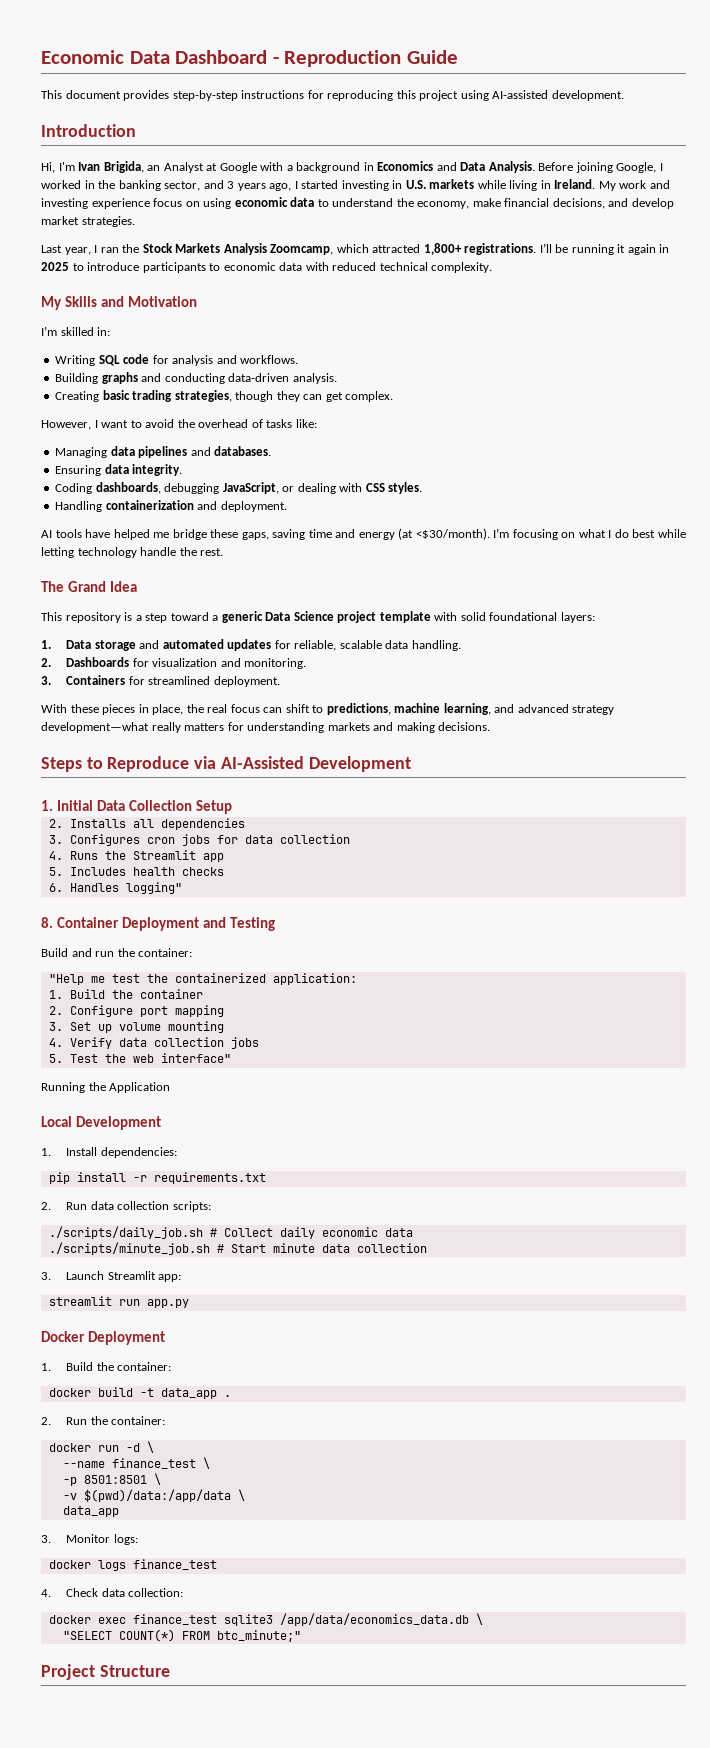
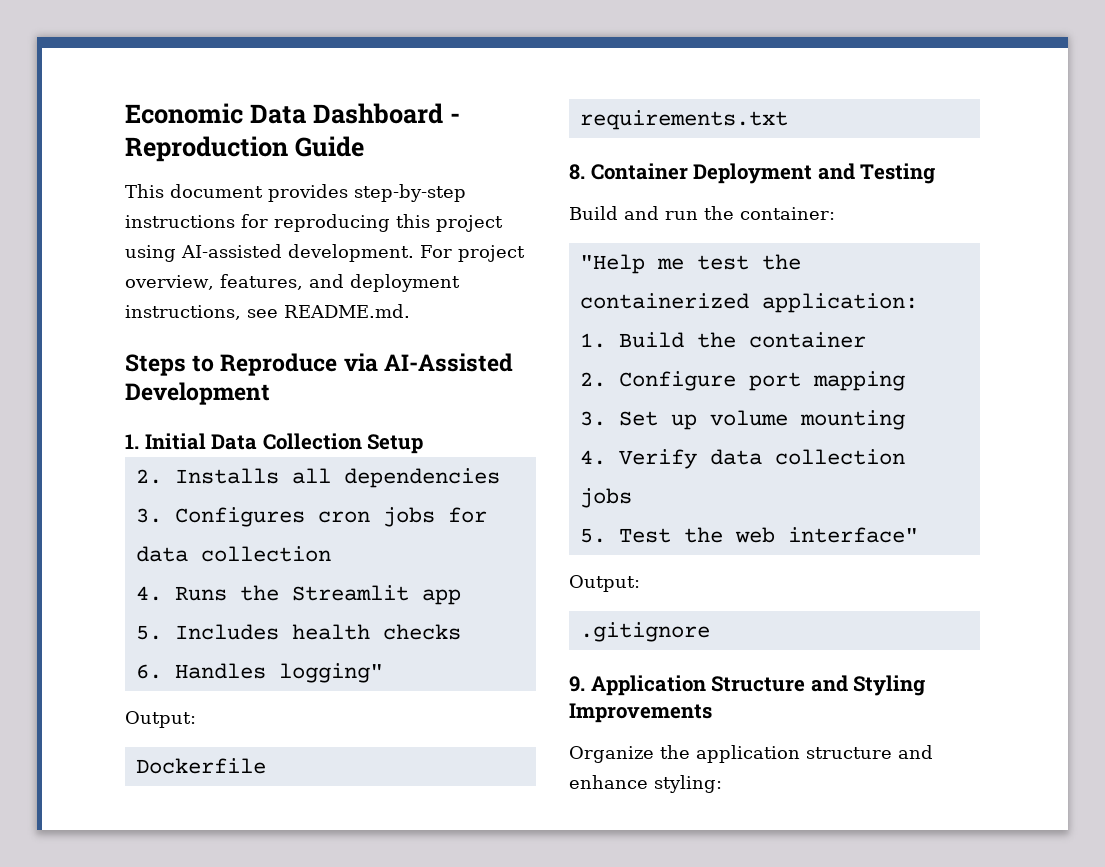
- This document provides step-by-step instructions for reproducing this project using AI-assisted development.
- Introduction
- Hi, I'm Ivan Brigida, an Analyst at Google with a background in Economics and Data Analysis. Before joining Google, I worked in the banking sector, and 3 years ago, I started investing in U.S. markets while living in Ireland. My work and investing experience focus on using economic data to understand the economy, make financial decisions, and develop market strategies.
- Last year, I ran the Stock Markets Analysis Zoomcamp, which attracted 1,800+ registrations. I’ll be running it again in 2025 to introduce participants to economic data with reduced technical complexity.
- My Skills and Motivation
- I’m skilled in:
- Writing SQL code for analysis and workflows.
- Building graphs and conducting data-driven analysis.
- Creating basic trading strategies, though they can get complex.
- However, I want to avoid the overhead of tasks like:
- Managing data pipelines and databases.
- Ensuring data integrity.
- Coding dashboards, debugging JavaScript, or dealing with CSS styles.
- Handling containerization and deployment.
- AI tools have helped me bridge these gaps, saving time and energy (at <$30/month). I’m focusing on what I do best while letting technology handle the rest.
- The Grand Idea
- This repository is a step toward a generic Data Science project template with solid foundational layers:
- 1. Data storage and automated updates for reliable, scalable data handling.
- 2. Dashboards for visualization and monitoring.
- 3. Containers for streamlined deployment.
- With these pieces in place, the real focus can shift to predictions, machine learning, and advanced strategy development—what really matters for understanding markets and making decisions.
+ This document provides step-by-step instructions for reproducing this project using AI-assisted development. For project overview, features, and deployment instructions, see README.md.
  6. Handles logging"
+ Output:
+ Dockerfile
+ requirements.txt
  5. Test the web interface"
- Running the Application
- Local Development
- 1. Install dependencies:
- pip install -r requirements.txt
- 2. Run data collection scripts:
- ./scripts/daily_job.sh # Collect daily economic data
- ./scripts/minute_job.sh # Start minute data collection
- 3. Launch Streamlit app:
- streamlit run app.py
- Docker Deployment
- 1. Build the container:
- docker build -t data_app .
- 2. Run the container:
- docker run -d \
- --name finance_test \
- -p 8501:8501 \
- -v $(pwd)/data:/app/data \
- data_app
- 3. Monitor logs:
- docker logs finance_test
- 4. Check data collection:
- docker exec finance_test sqlite3 /app/data/economics_data.db \
- "SELECT COUNT(*) FROM btc_minute;"
- Project Structure
+ Output:
+ .gitignore
+ 9. Application Structure and Styling Improvements
+ Organize the application structure and enhance styling:

